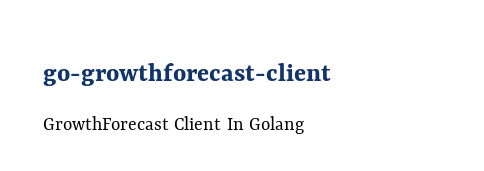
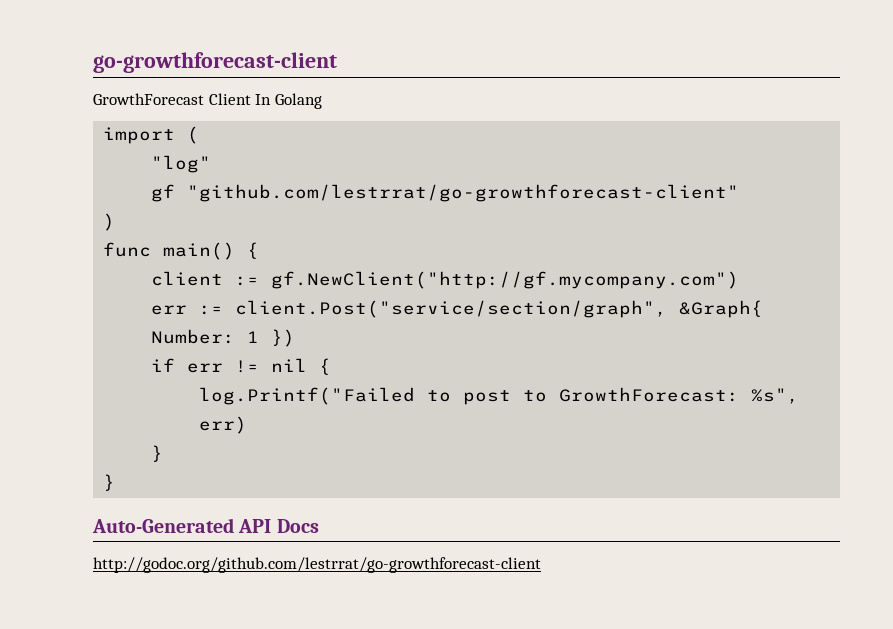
+ import (
+ "log"
+ gf "github.com/lestrrat/go-growthforecast-client"
+ )
+ func main() {
+ client := gf.NewClient("http://gf.mycompany.com")
+ err := client.Post("service/section/graph", &Graph{ Number: 1 })
+ if err != nil {
+ log.Printf("Failed to post to GrowthForecast: %s", err)
+ }
+ }
+ Auto-Generated API Docs
+ http://godoc.org/github.com/lestrrat/go-growthforecast-client

